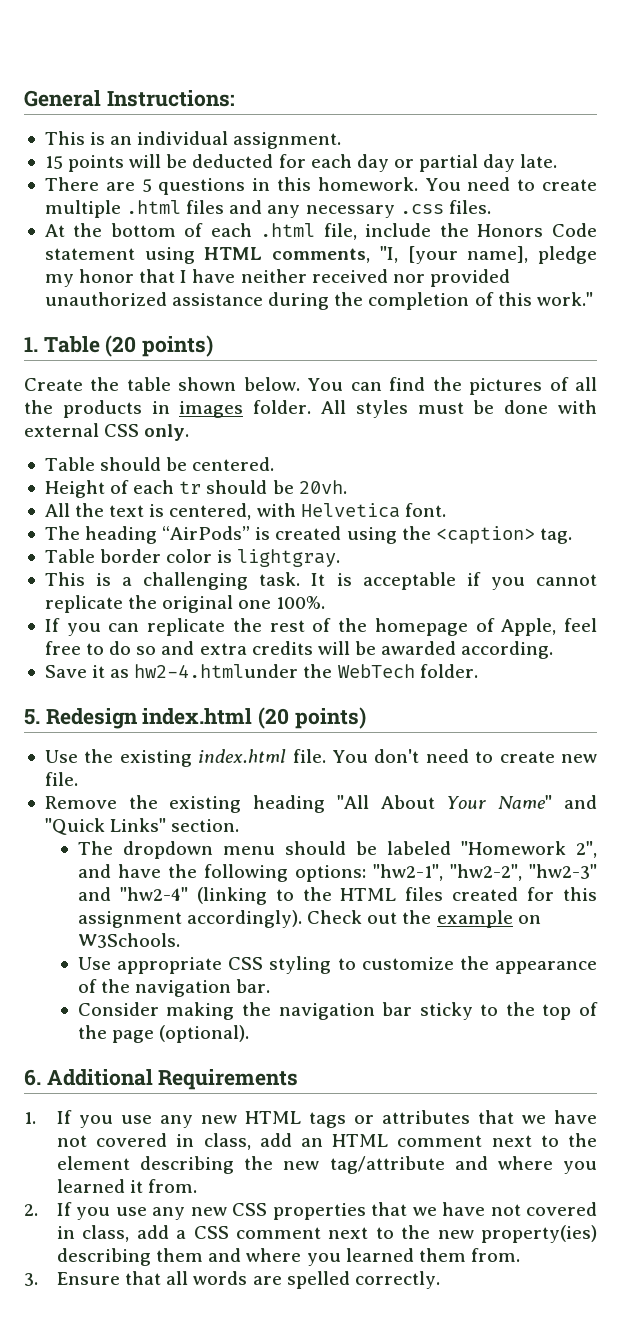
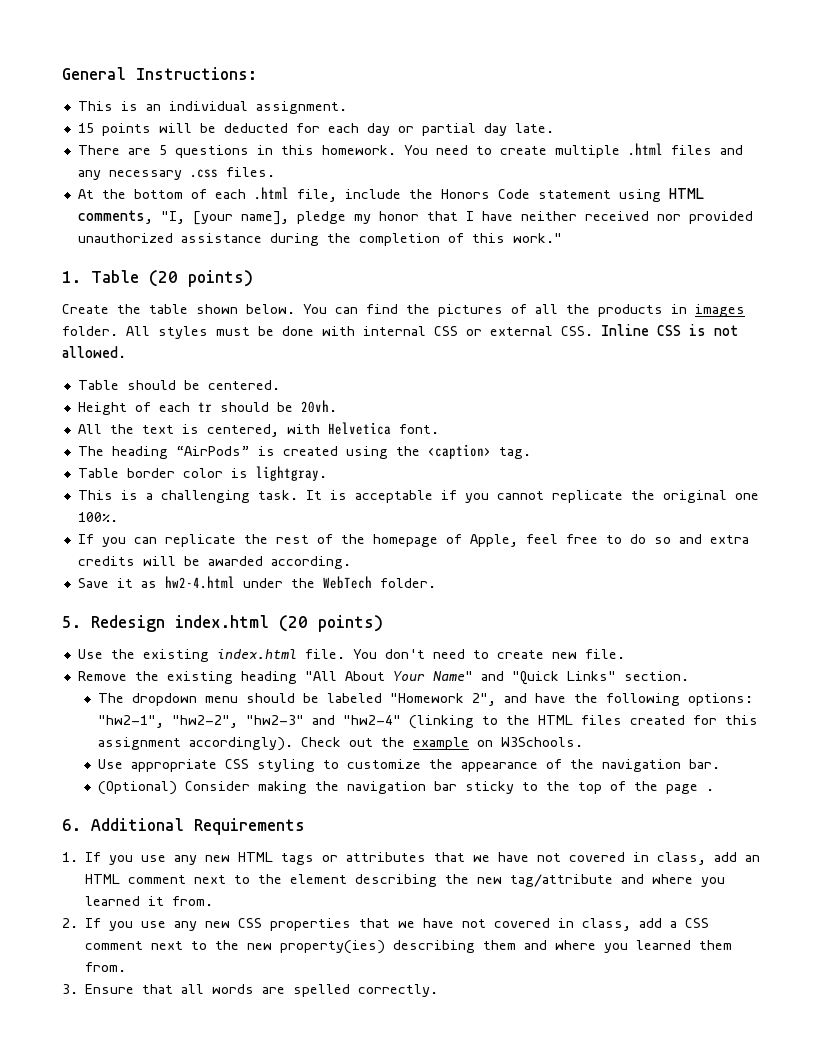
- All styles must be done with external CSS only.
+ All styles must be done with internal CSS or external CSS. Inline CSS is not allowed.
- Save it as hw2-4.htmlunder the WebTech folder.
+ Save it as hw2-4.html under the WebTech folder.
- Consider making the navigation bar sticky to the top of the page (optional).
+ (Optional) Consider making the navigation bar sticky to the top of the page .

